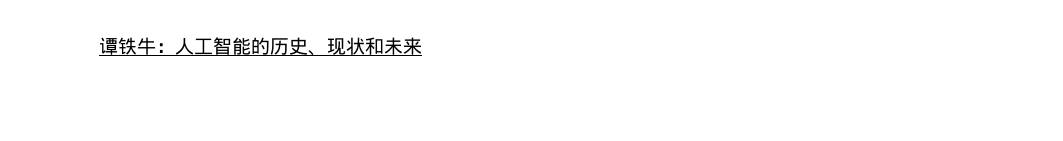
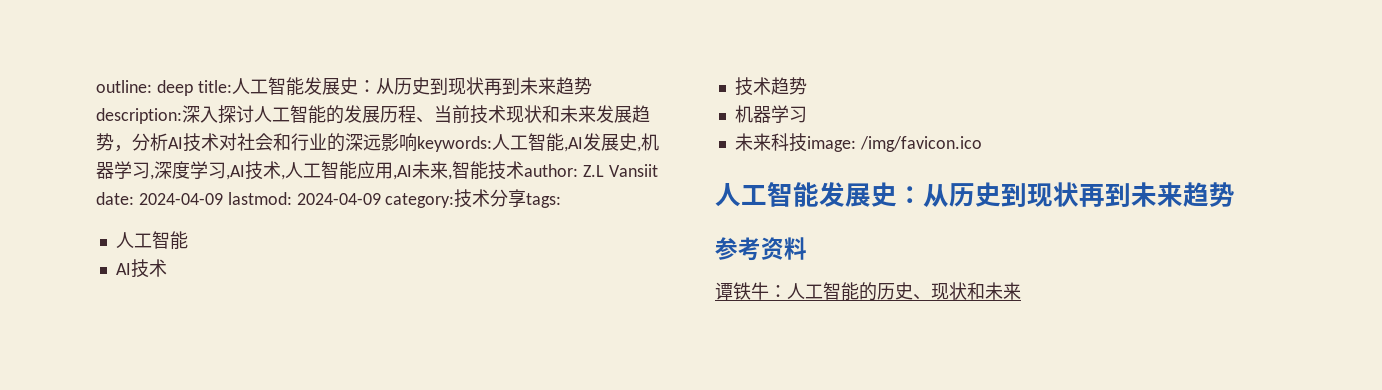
+ outline: deep title:人工智能发展史：从历史到现状再到未来趋势description:深入探讨人工智能的发展历程、当前技术现状和未来发展趋势，分析AI技术对社会和行业的深远影响keywords:人工智能,AI发展史,机器学习,深度学习,AI技术,人工智能应用,AI未来,智能技术author: Z.L Vansiit date: 2024-04-09 lastmod: 2024-04-09 category:技术分享tags:
+ 人工智能
+ AI技术
+ 技术趋势
+ 机器学习
+ 未来科技image: /img/favicon.ico
+ 人工智能发展史：从历史到现状再到未来趋势
+ 参考资料

